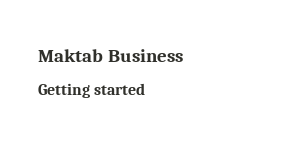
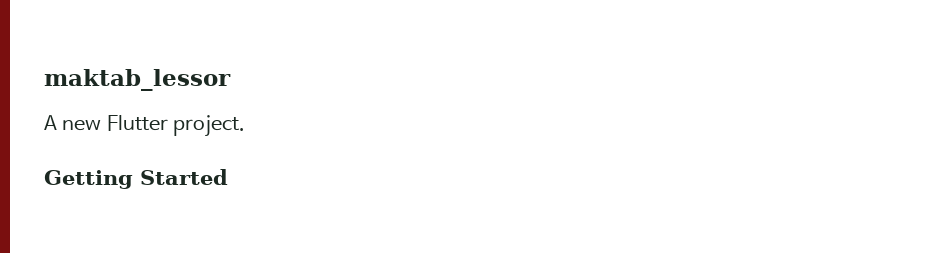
- Maktab Business
+ maktab_lessor
+ A new Flutter project.
- Getting started
+ Getting Started

